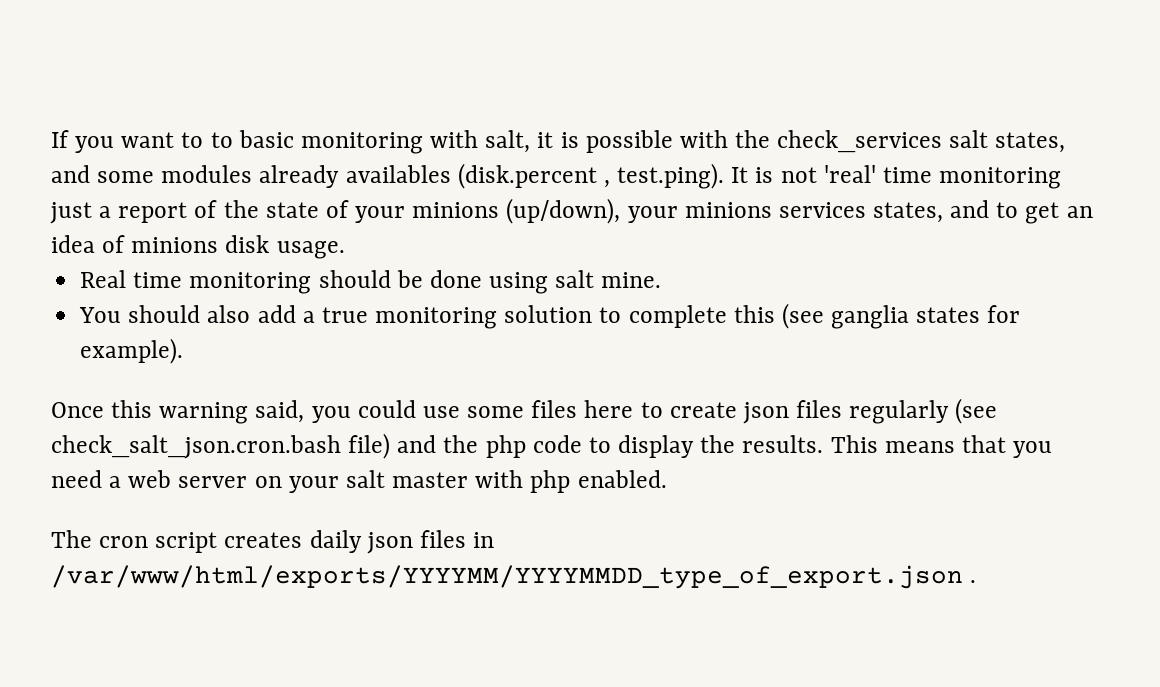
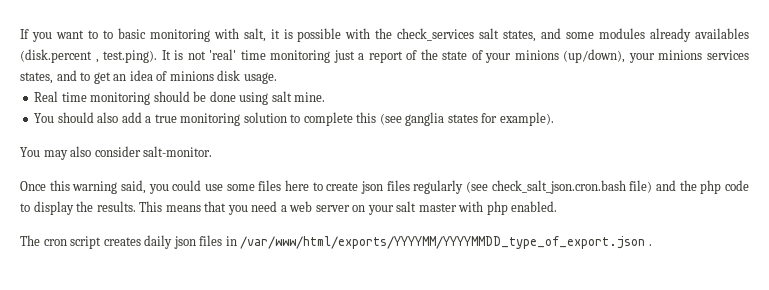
+ You may also consider salt-monitor.

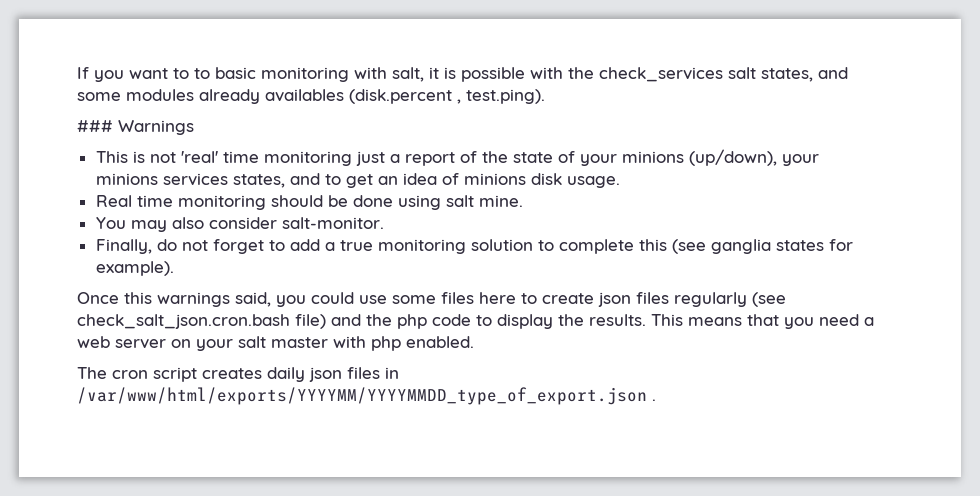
- If you want to to basic monitoring with salt, it is possible with the check_services salt states, and some modules already availables (disk.percent , test.ping). It is not 'real' time monitoring just a report of the state of your minions (up/down), your minions services states, and to get an idea of minions disk usage.
+ If you want to to basic monitoring with salt, it is possible with the check_services salt states, and some modules already availables (disk.percent , test.ping).
+ ### Warnings
+ This is not 'real' time monitoring just a report of the state of your minions (up/down), your minions services states, and to get an idea of minions disk usage.
- You should also add a true monitoring solution to complete this (see ganglia states for example).
+ You may also consider salt-monitor.
+ Finally, do not forget to add a true monitoring solution to complete this (see ganglia states for example).
- You may also consider salt-monitor.
- Once this warning said, you could use some files here to create json files regularly (see check_salt_json.cron.bash file) and the php code to display the results.
+ Once this warnings said, you could use some files here to create json files regularly (see check_salt_json.cron.bash file) and the php code to display the results.

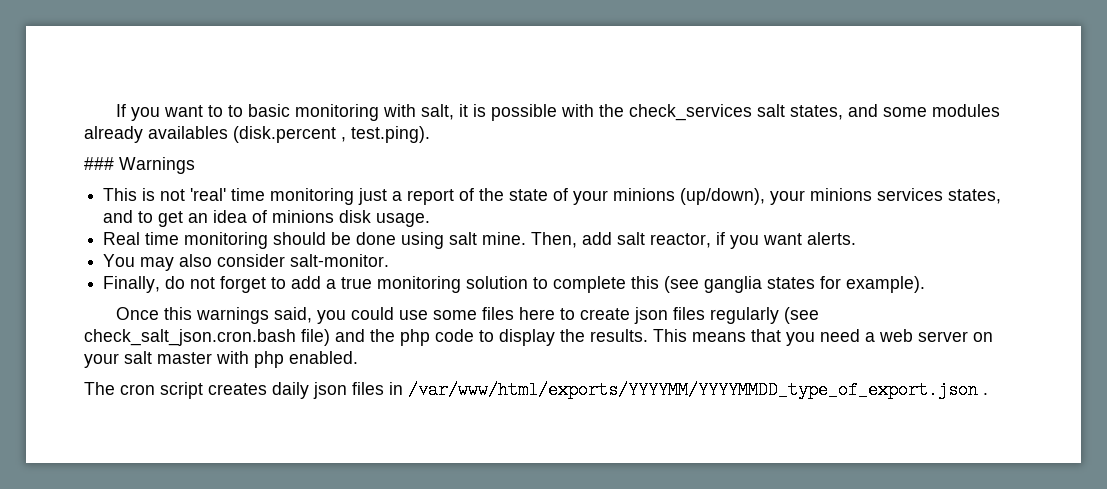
+ Then, add salt reactor, if you want alerts.

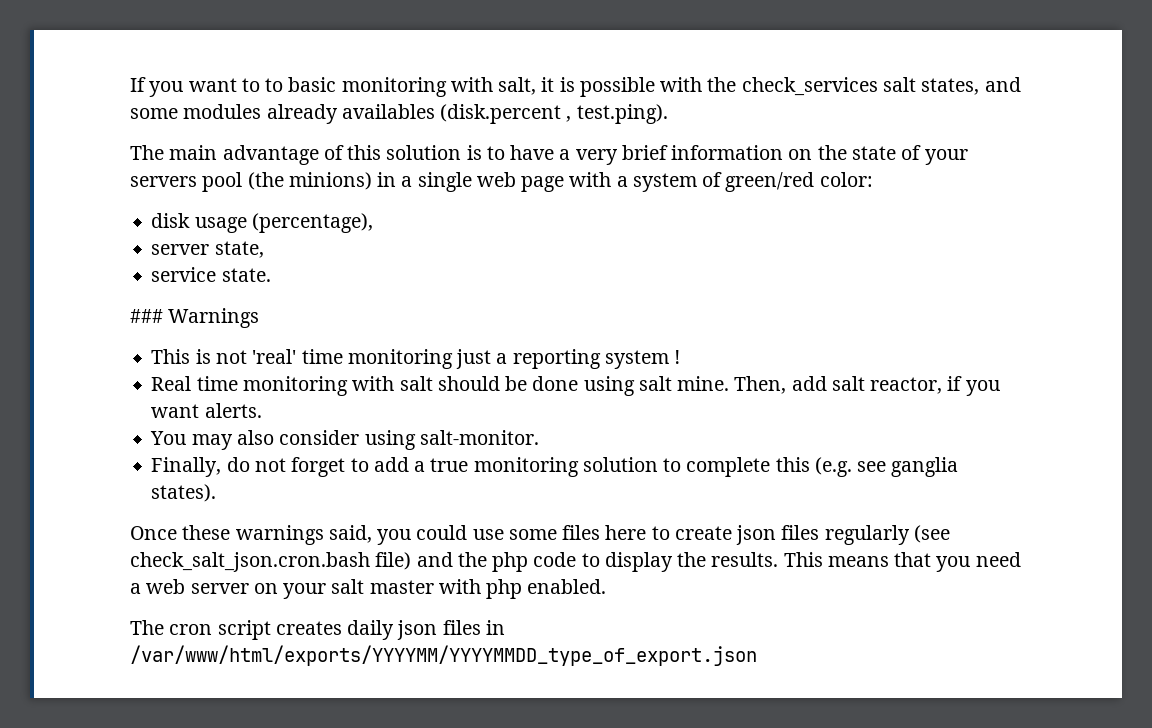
+ The main advantage of this solution is to have a very brief information on the state of your servers pool (the minions) in a single web page with a system of green/red color:
+ disk usage (percentage),
+ server state,
+ service state.
- This is not 'real' time monitoring just a report of the state of your minions (up/down), your minions services states, and to get an idea of minions disk usage.
+ This is not 'real' time monitoring just a reporting system !
- Real time monitoring should be done using salt mine.
+ Real time monitoring with salt should be done using salt mine.
- You may also consider salt-monitor.
+ You may also consider using salt-monitor.
- Finally, do not forget to add a true monitoring solution to complete this (see ganglia states for example).
+ Finally, do not forget to add a true monitoring solution to complete this (e.g. see ganglia states).
- Once this warnings said, you could use some files here to create json files regularly (see check_salt_json.cron.bash file) and the php code to display the results.
+ Once these warnings said, you could use some files here to create json files regularly (see check_salt_json.cron.bash file) and the php code to display the results.
- The cron script creates daily json files in /var/www/html/exports/YYYYMM/YYYYMMDD_type_of_export.json .
+ The cron script creates daily json files in /var/www/html/exports/YYYYMM/YYYYMMDD_type_of_export.json

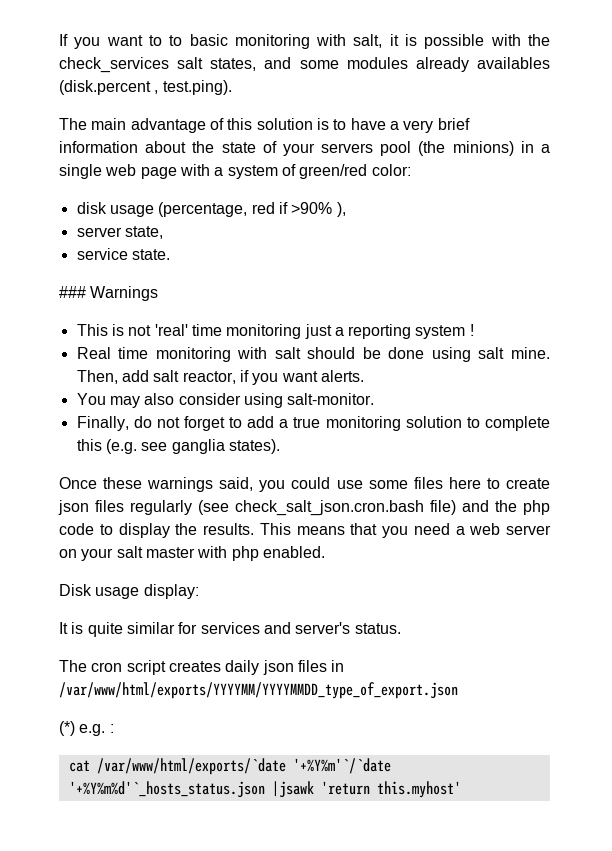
- The main advantage of this solution is to have a very brief information on the state of your servers pool (the minions) in a single web page with a system of green/red color:
+ The main advantage of this solution is to have a very brief information about the state of your servers pool (the minions) in a single web page with a system of green/red color:
- disk usage (percentage),
+ disk usage (percentage, red if >90% ),
+ Disk usage display:
+ It is quite similar for services and server's status.
+ (*) e.g. :
+ cat /var/www/html/exports/`date '+%Y%m'`/`date '+%Y%m%d'`_hosts_status.json |jsawk 'return this.myhost'

